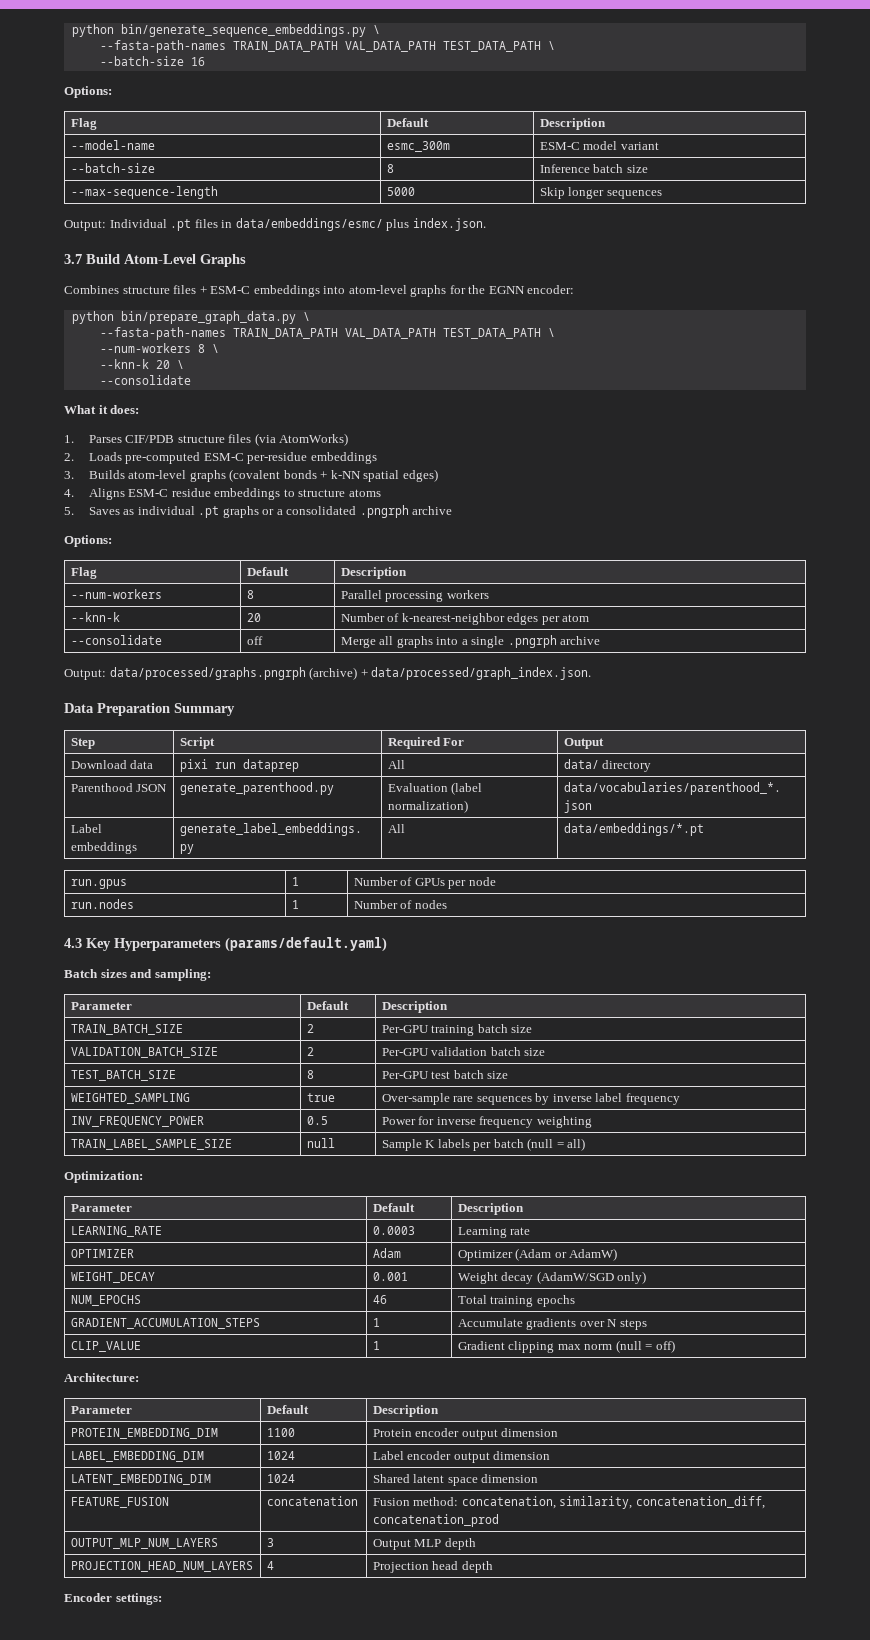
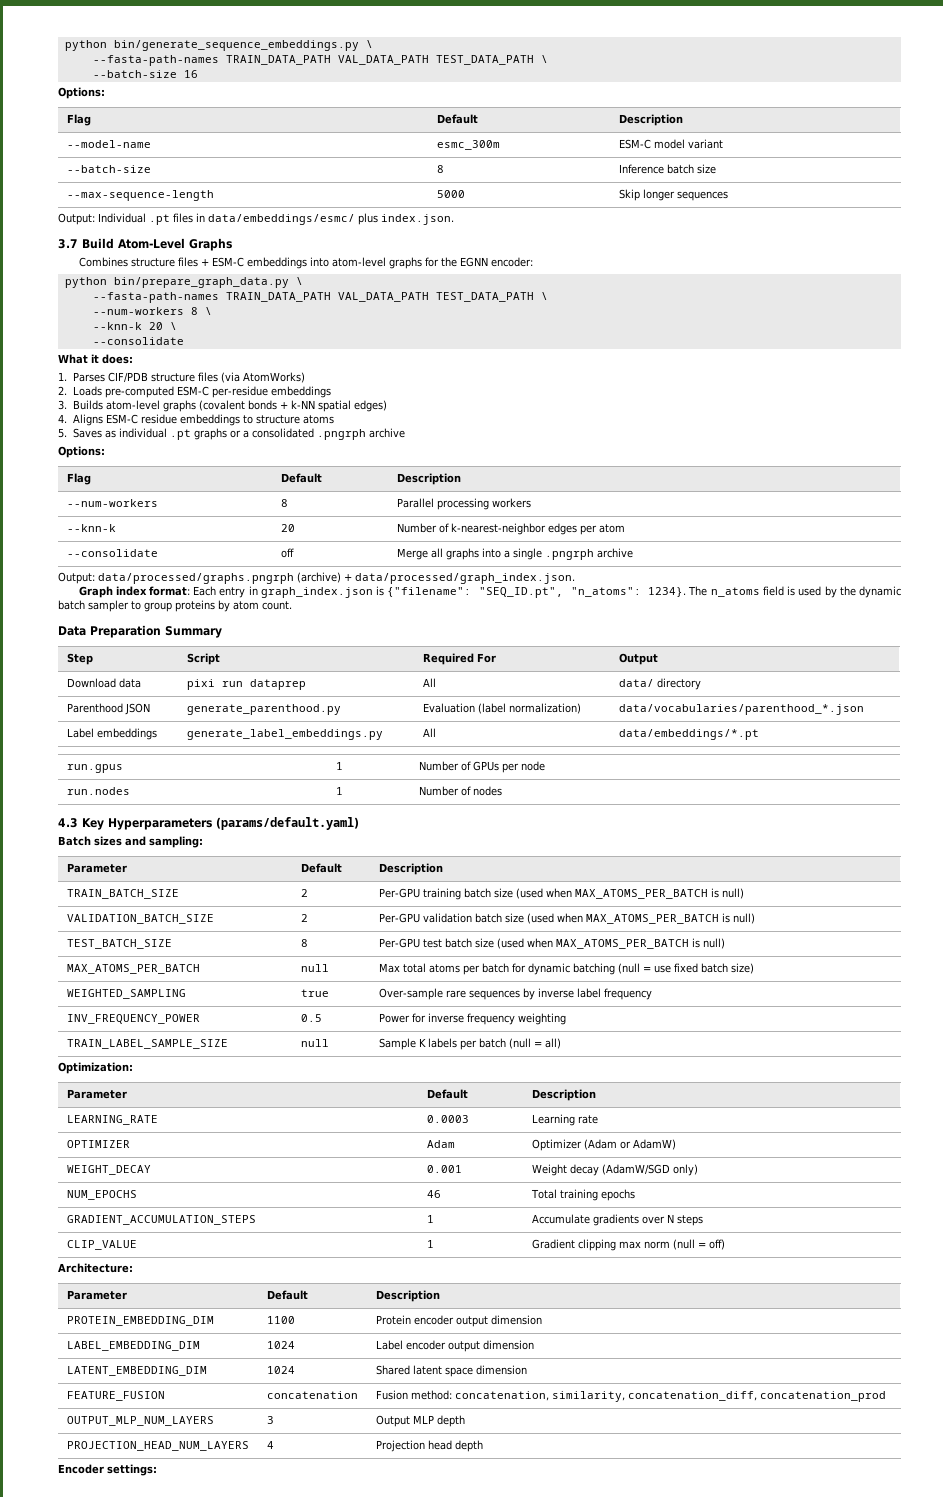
+ Graph index format: Each entry in graph_index.json is {"filename": "SEQ_ID.pt", "n_atoms": 1234}. The n_atoms field is used by the dynamic batch sampler to group proteins by atom count.
- TRAIN_BATCH_SIZE | 2 | Per-GPU training batch size
+ TRAIN_BATCH_SIZE | 2 | Per-GPU training batch size (used when MAX_ATOMS_PER_BATCH is null)
- VALIDATION_BATCH_SIZE | 2 | Per-GPU validation batch size
+ VALIDATION_BATCH_SIZE | 2 | Per-GPU validation batch size (used when MAX_ATOMS_PER_BATCH is null)
- TEST_BATCH_SIZE | 8 | Per-GPU test batch size
+ TEST_BATCH_SIZE | 8 | Per-GPU test batch size (used when MAX_ATOMS_PER_BATCH is null)
+ MAX_ATOMS_PER_BATCH | null | Max total atoms per batch for dynamic batching (null = use fixed batch size)

